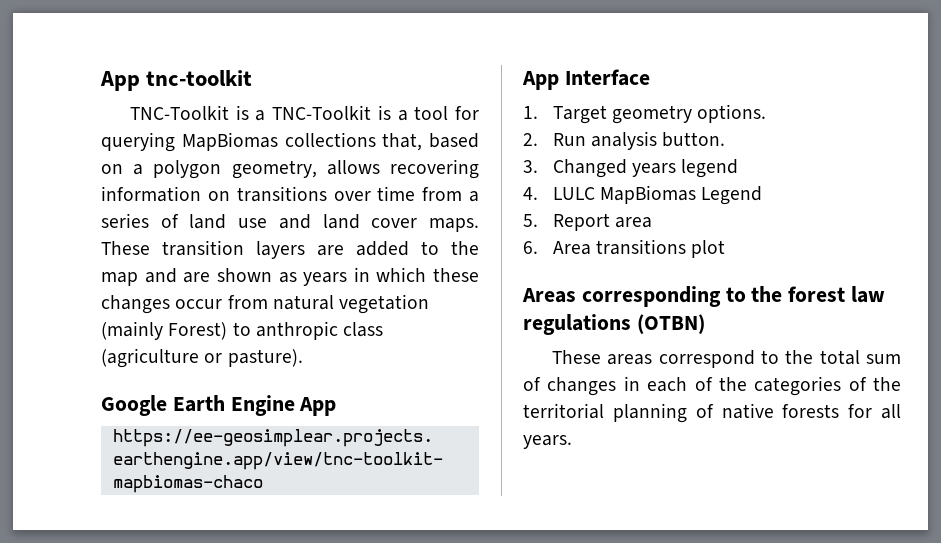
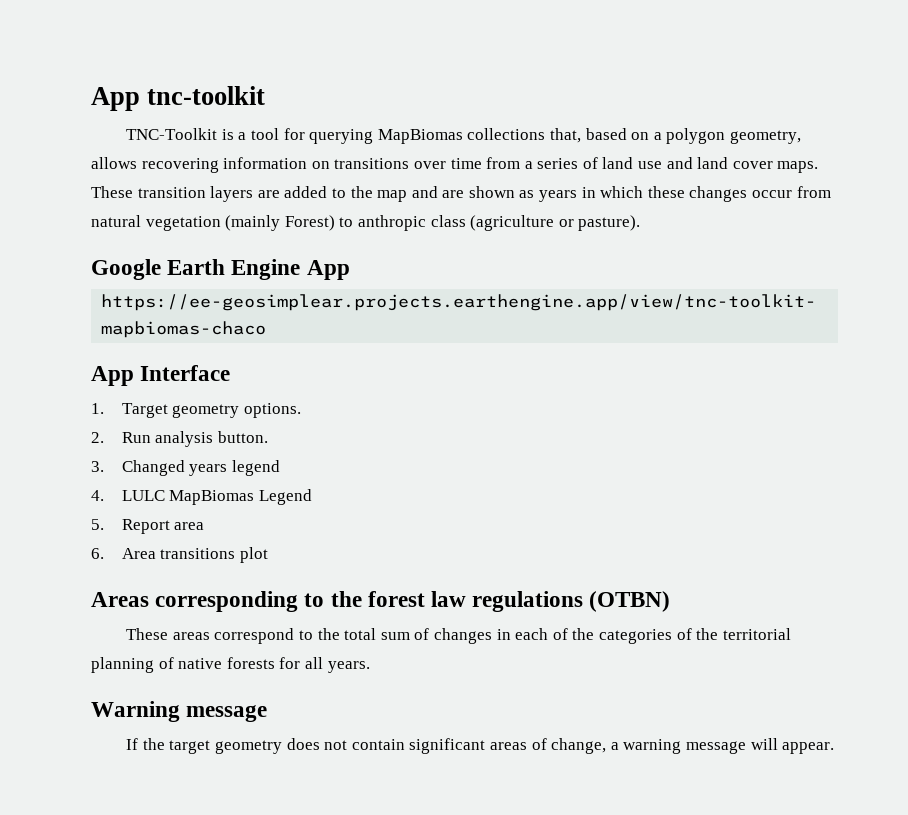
- TNC-Toolkit is a TNC-Toolkit is a tool for querying MapBiomas collections that, based on a polygon geometry, allows recovering information on transitions over time from a series of land use and land cover maps.
+ TNC-Toolkit is a tool for querying MapBiomas collections that, based on a polygon geometry, allows recovering information on transitions over time from a series of land use and land cover maps.
+ Warning message
+ If the target geometry does not contain significant areas of change, a warning message will appear.

